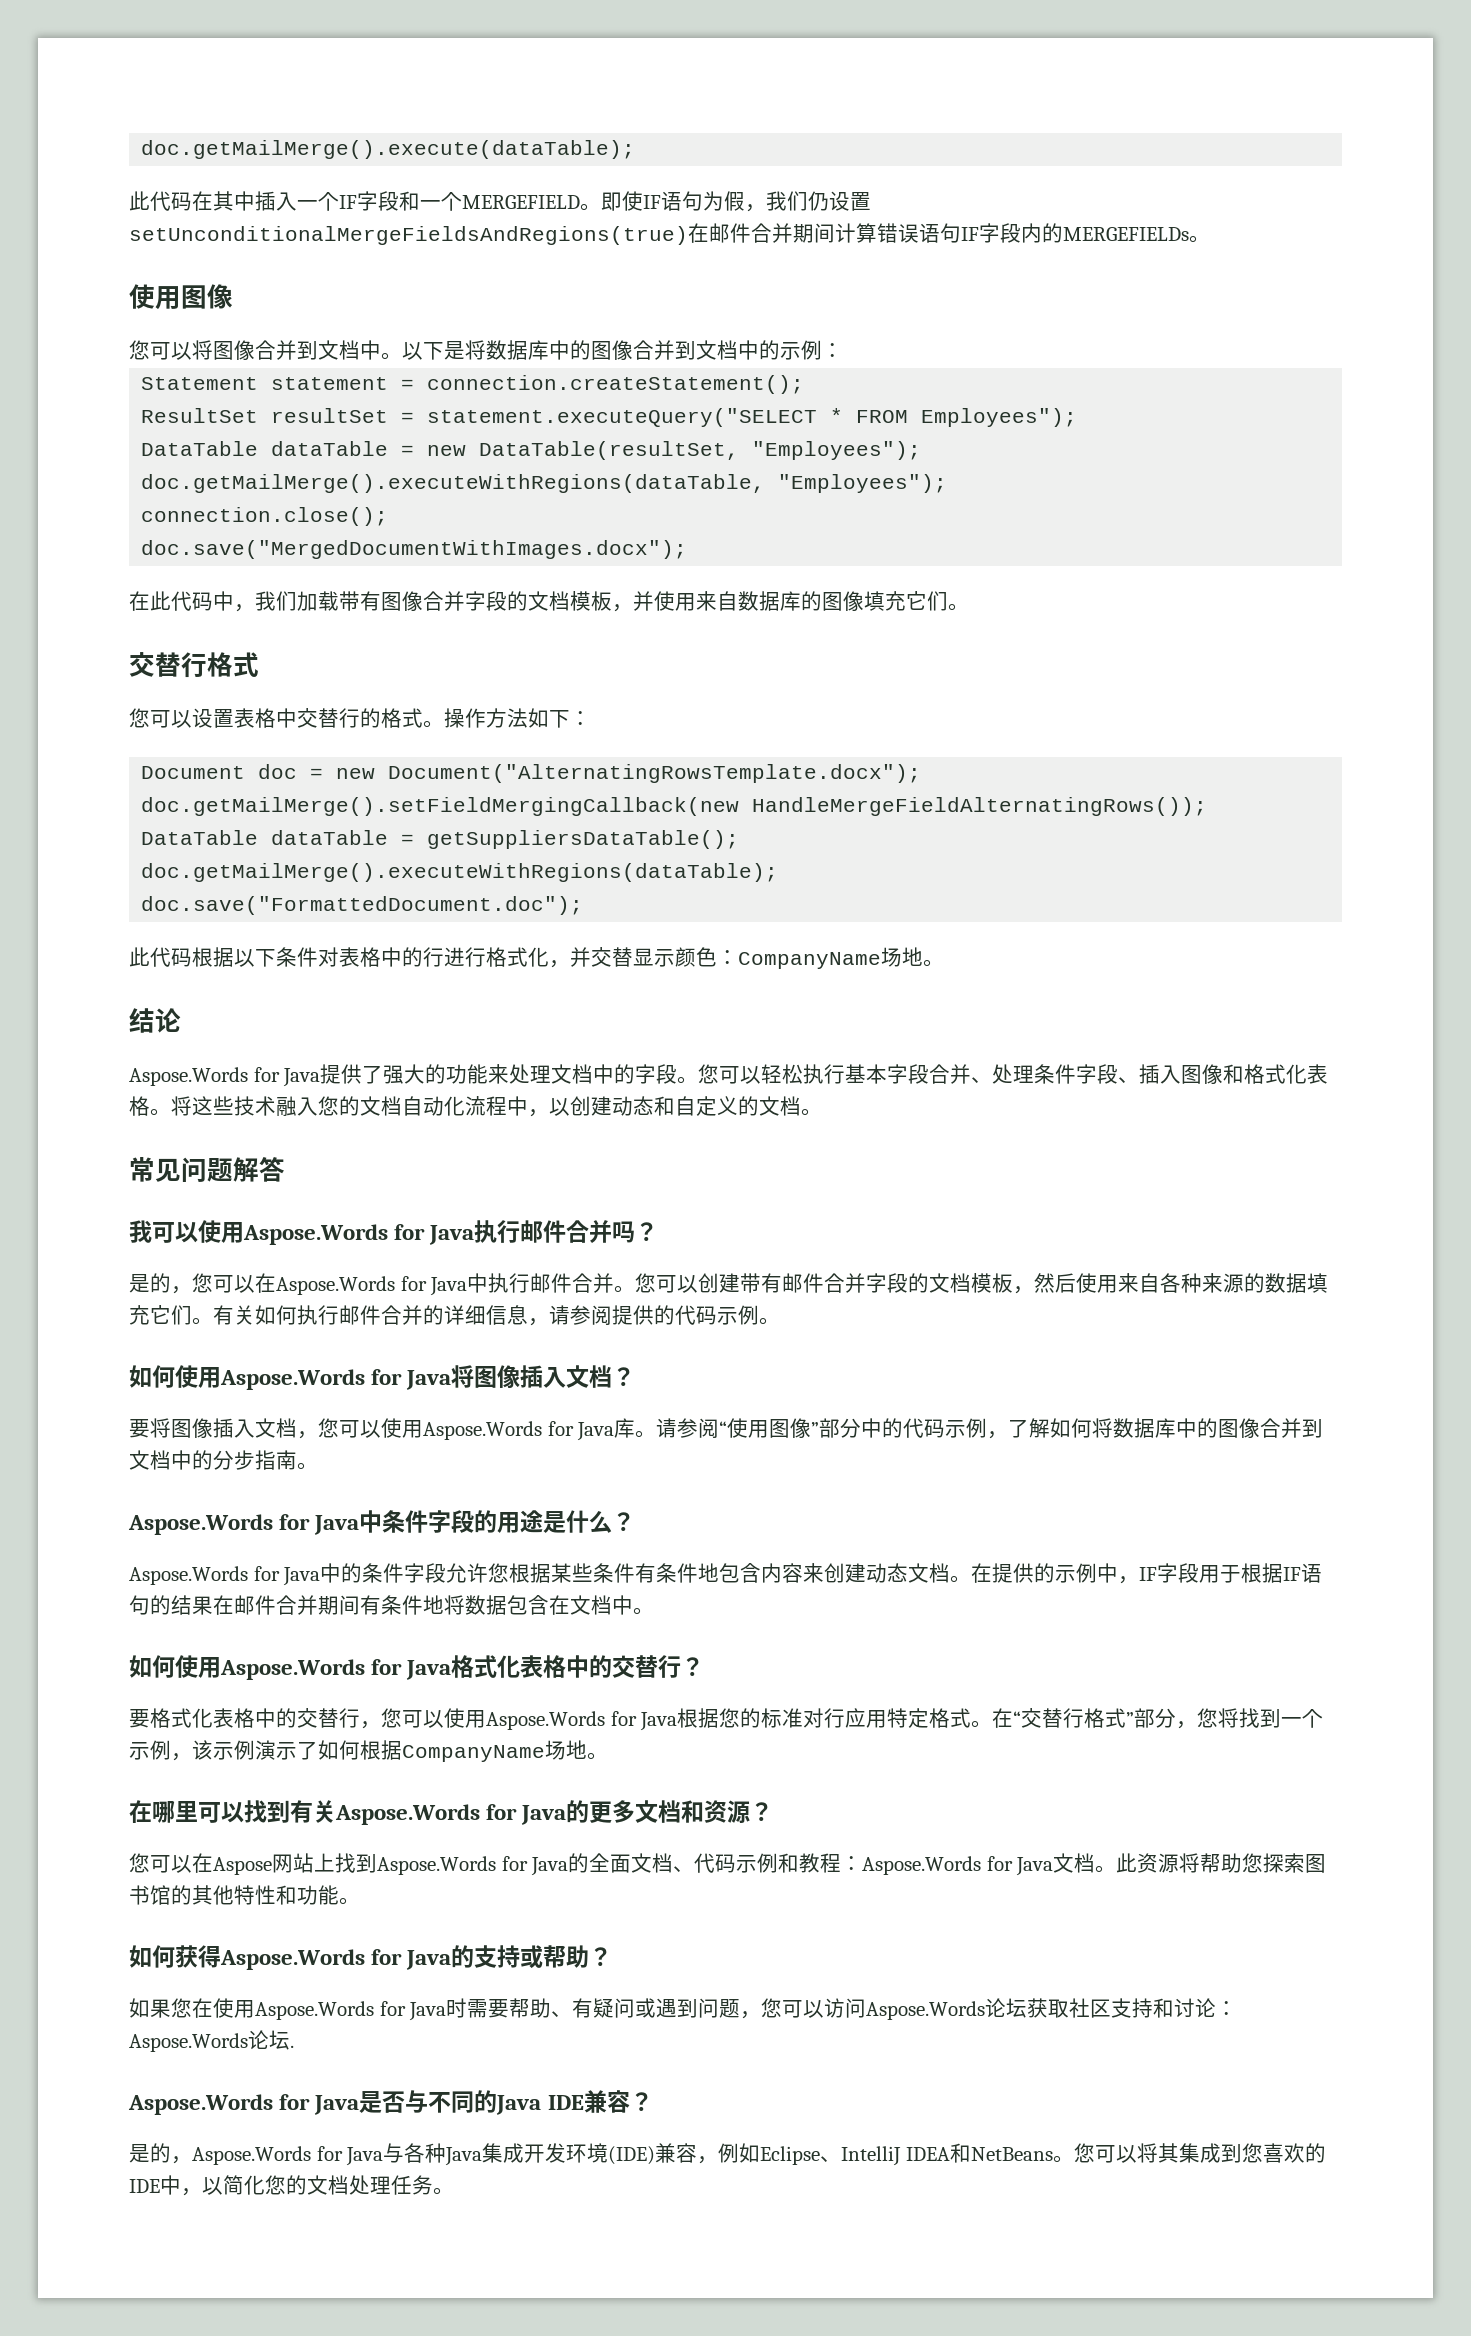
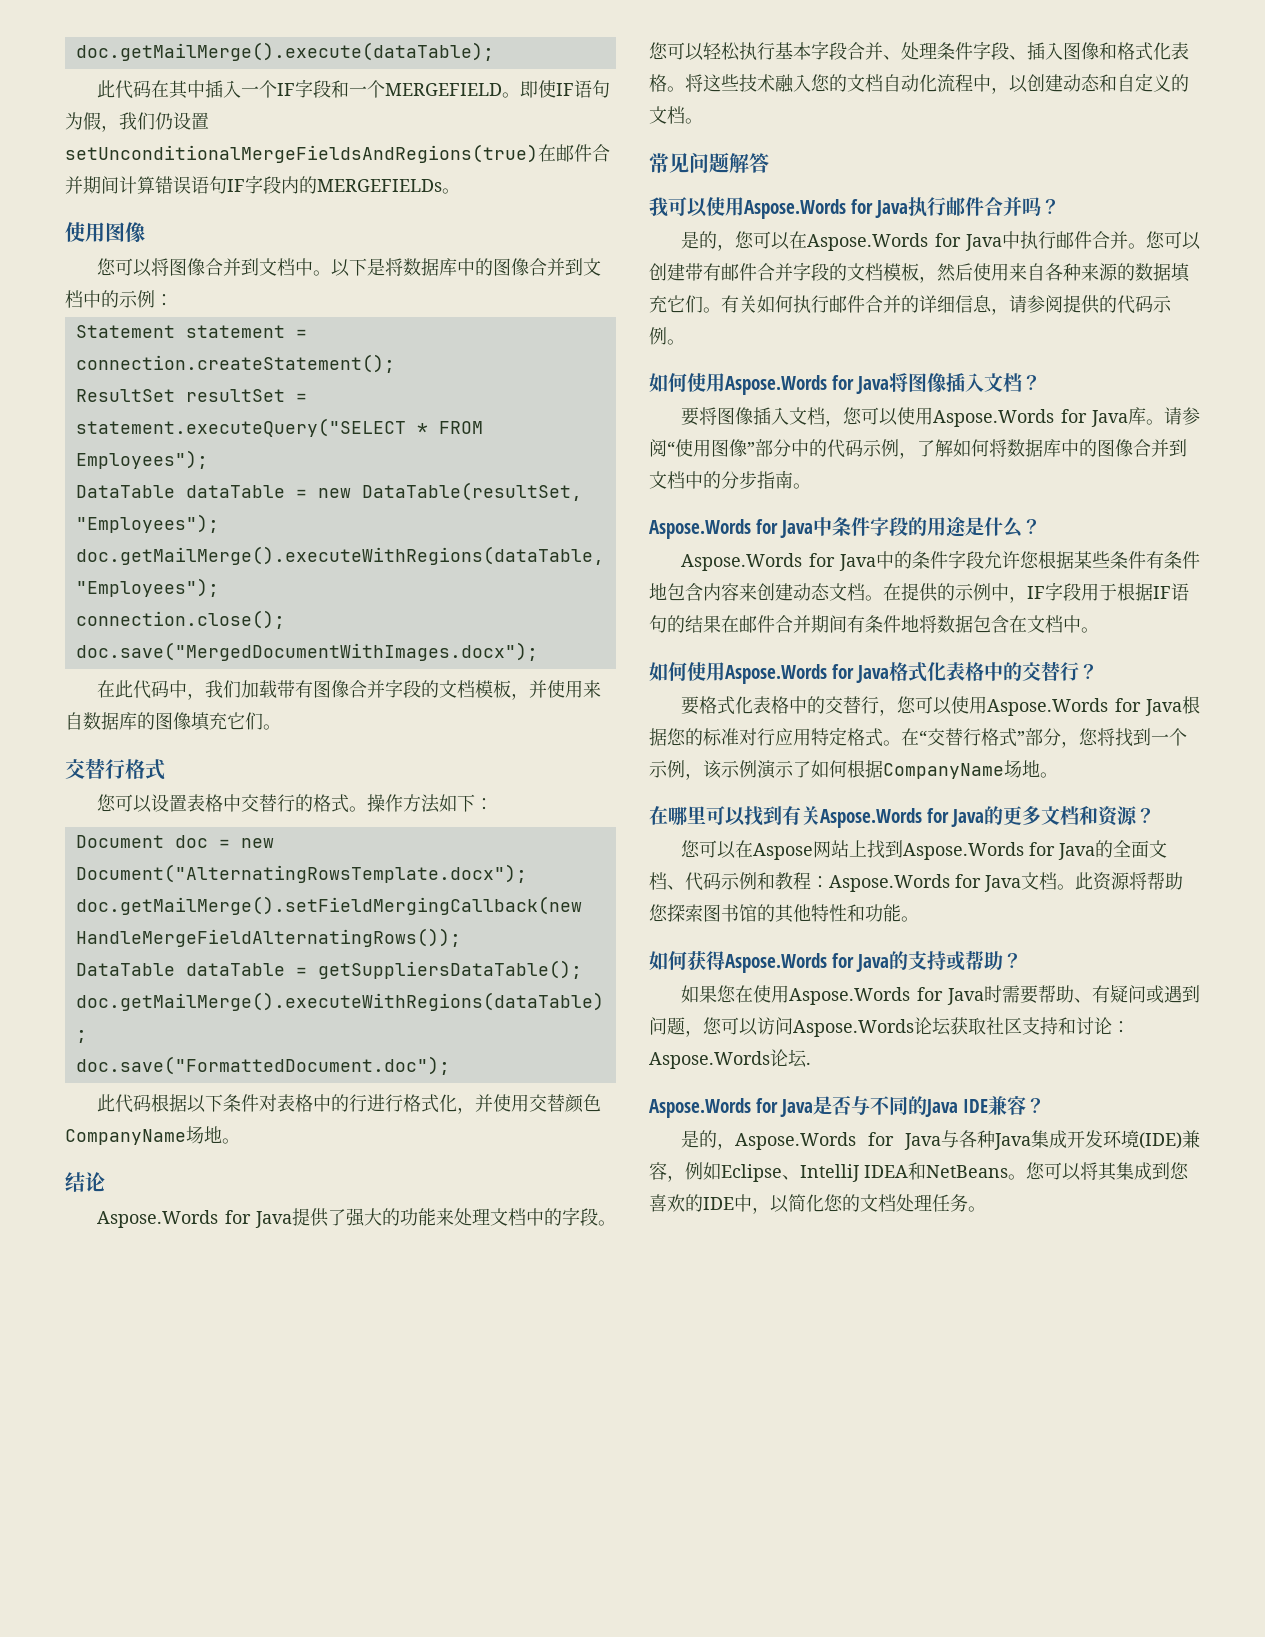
- 此代码根据以下条件对表格中的行进行格式化，并交替显示颜色：CompanyName场地。
+ 此代码根据以下条件对表格中的行进行格式化，并使用交替颜色CompanyName场地。

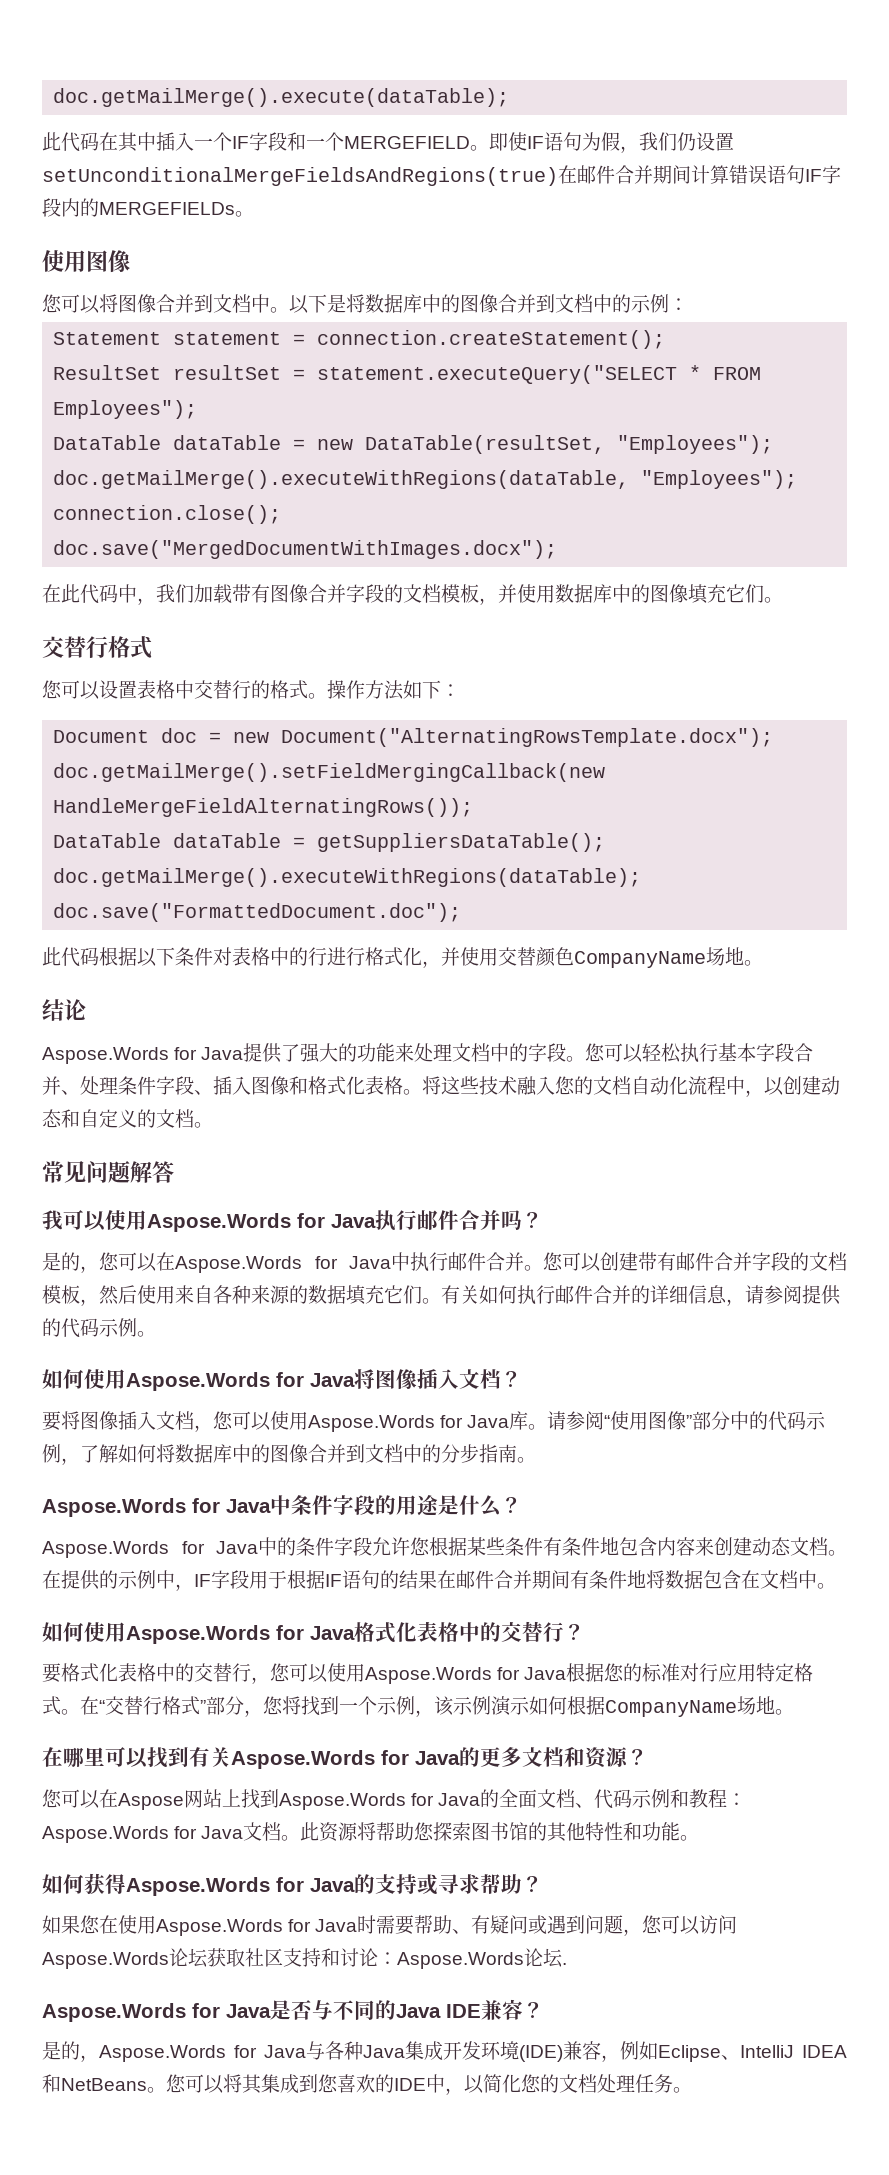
- 在此代码中，我们加载带有图像合并字段的文档模板，并使用来自数据库的图像填充它们。
+ 在此代码中，我们加载带有图像合并字段的文档模板，并使用数据库中的图像填充它们。
- 在“交替行格式”部分，您将找到一个示例，该示例演示了如何根据CompanyName场地。
+ 在“交替行格式”部分，您将找到一个示例，该示例演示如何根据CompanyName场地。
- 如何获得Aspose.Words for Java的支持或帮助？
+ 如何获得Aspose.Words for Java的支持或寻求帮助？

